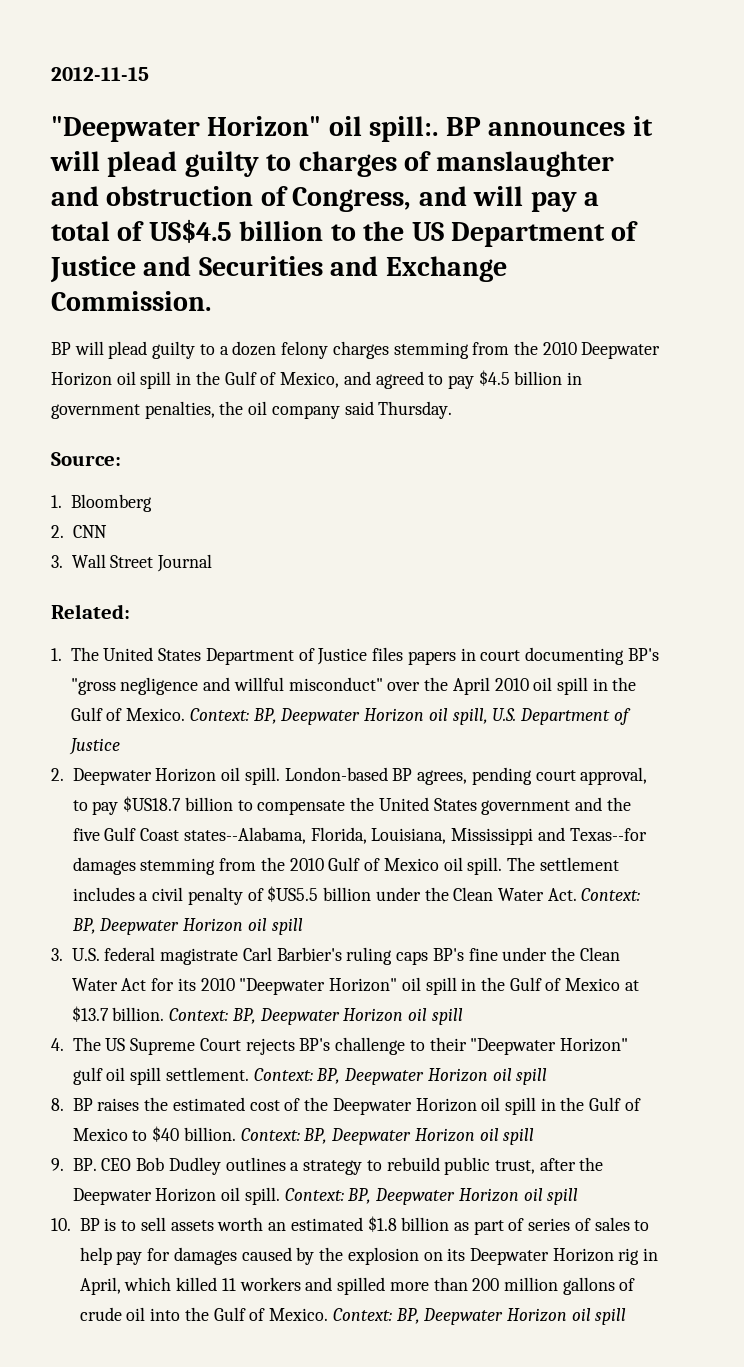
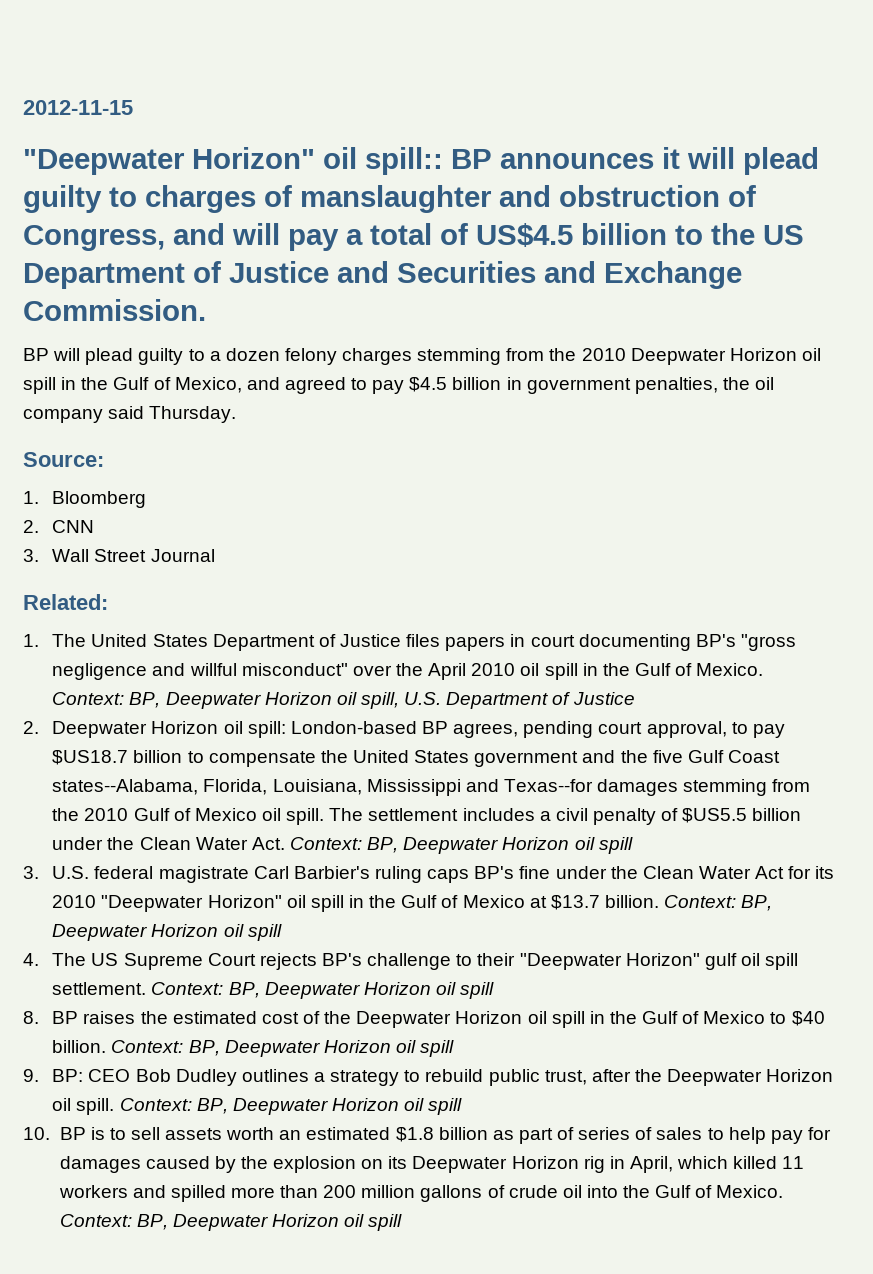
- "Deepwater Horizon" oil spill:. BP announces it will plead guilty to charges of manslaughter and obstruction of Congress, and will pay a total of US$4.5 billion to the US Department of Justice and Securities and Exchange Commission.
+ "Deepwater Horizon" oil spill:: BP announces it will plead guilty to charges of manslaughter and obstruction of Congress, and will pay a total of US$4.5 billion to the US Department of Justice and Securities and Exchange Commission.
- 2. Deepwater Horizon oil spill. London-based BP agrees, pending court approval, to pay $US18.7 billion to compensate the United States government and the five Gulf Coast states--Alabama, Florida, Louisiana, Mississippi and Texas--for damages stemming from the 2010 Gulf of Mexico oil spill.
+ 2. Deepwater Horizon oil spill: London-based BP agrees, pending court approval, to pay $US18.7 billion to compensate the United States government and the five Gulf Coast states--Alabama, Florida, Louisiana, Mississippi and Texas--for damages stemming from the 2010 Gulf of Mexico oil spill.
- 9. BP. CEO Bob Dudley outlines a strategy to rebuild public trust, after the Deepwater Horizon oil spill.
+ 9. BP: CEO Bob Dudley outlines a strategy to rebuild public trust, after the Deepwater Horizon oil spill.

